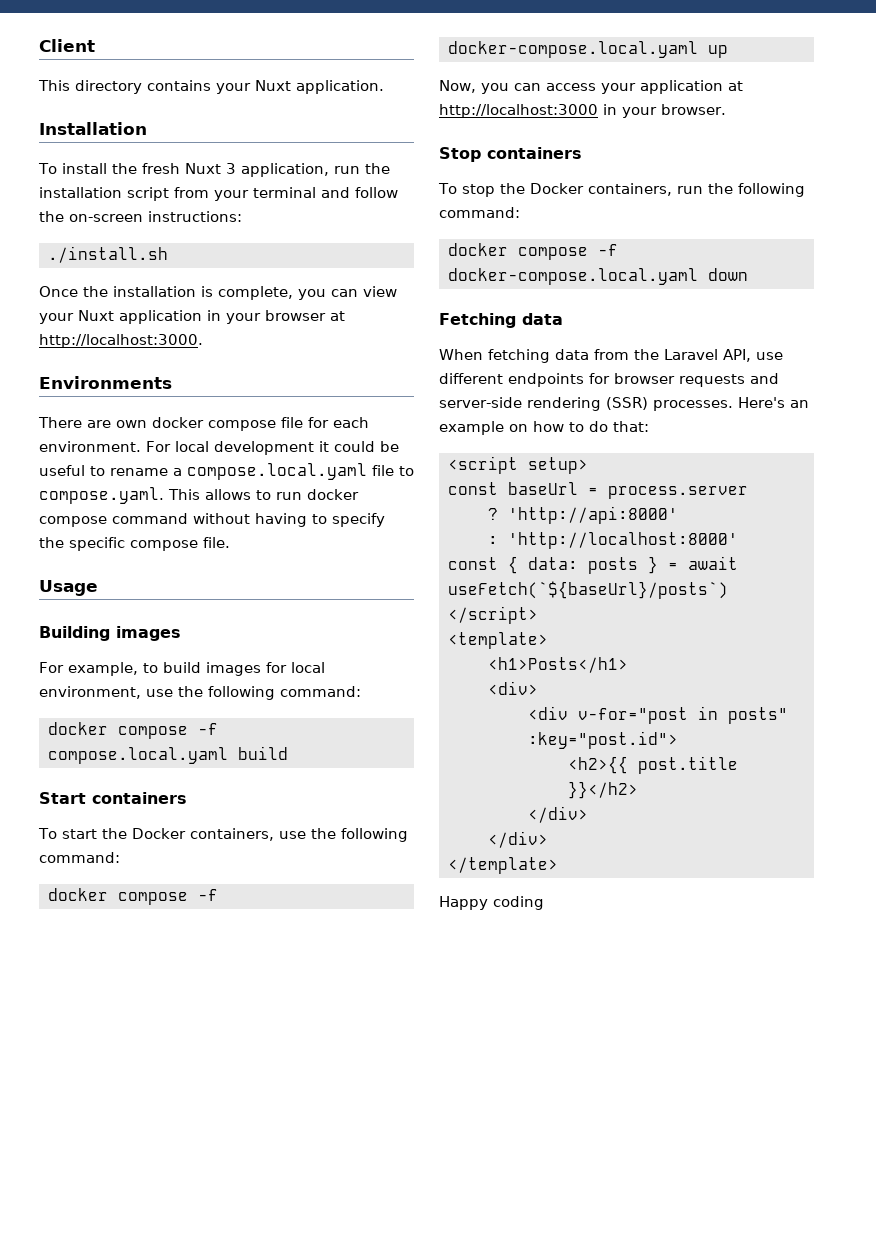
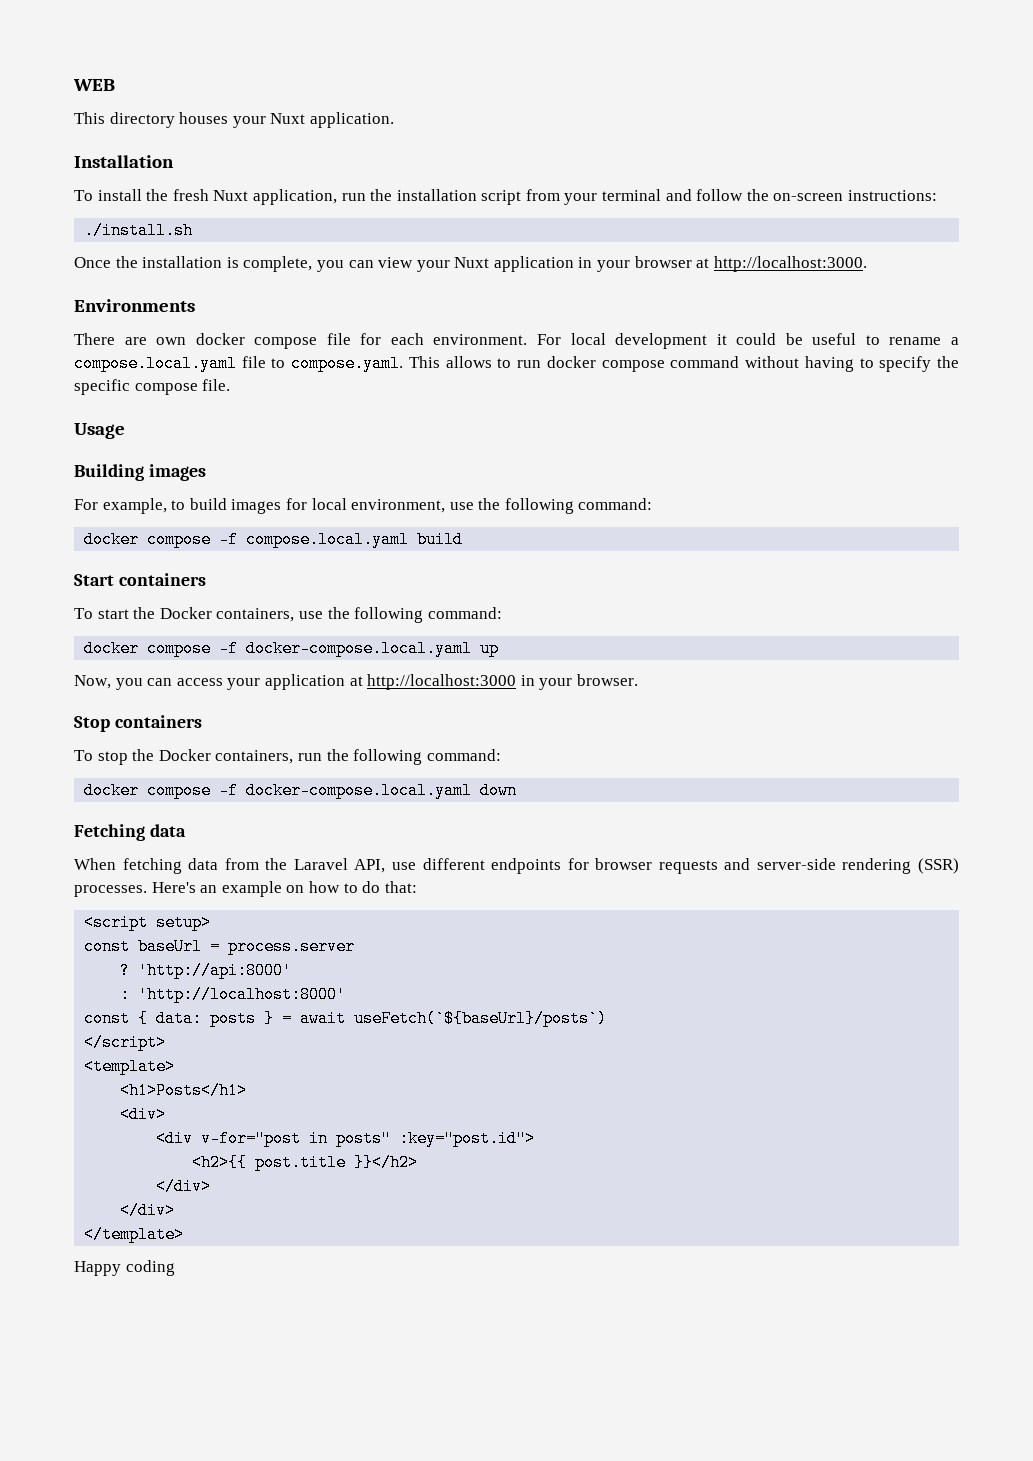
- Client
+ WEB
- This directory contains your Nuxt application.
+ This directory houses your Nuxt application.
- To install the fresh Nuxt 3 application, run the installation script from your terminal and follow the on-screen instructions:
+ To install the fresh Nuxt application, run the installation script from your terminal and follow the on-screen instructions:

